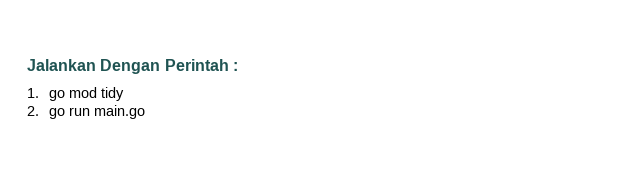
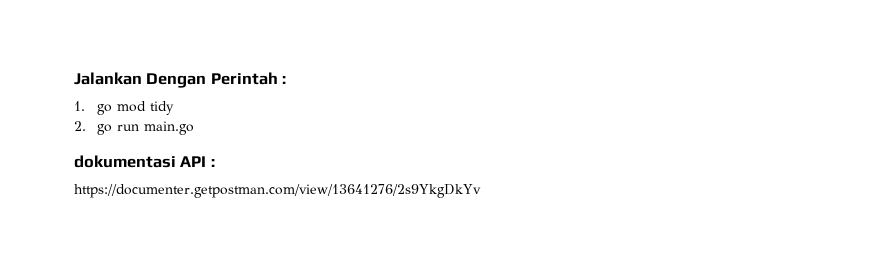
+ dokumentasi API :
+ https://documenter.getpostman.com/view/13641276/2s9YkgDkYv

